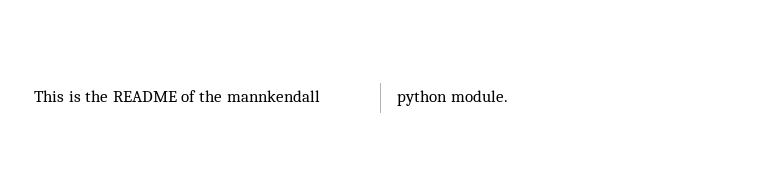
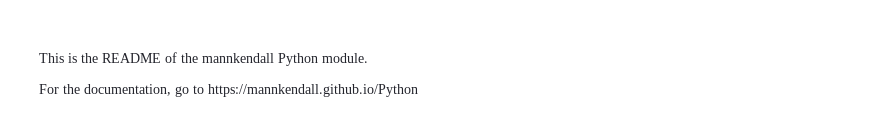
- This is the README of the mannkendall python module.
+ This is the README of the mannkendall Python module.
+ For the documentation, go to https://mannkendall.github.io/Python

